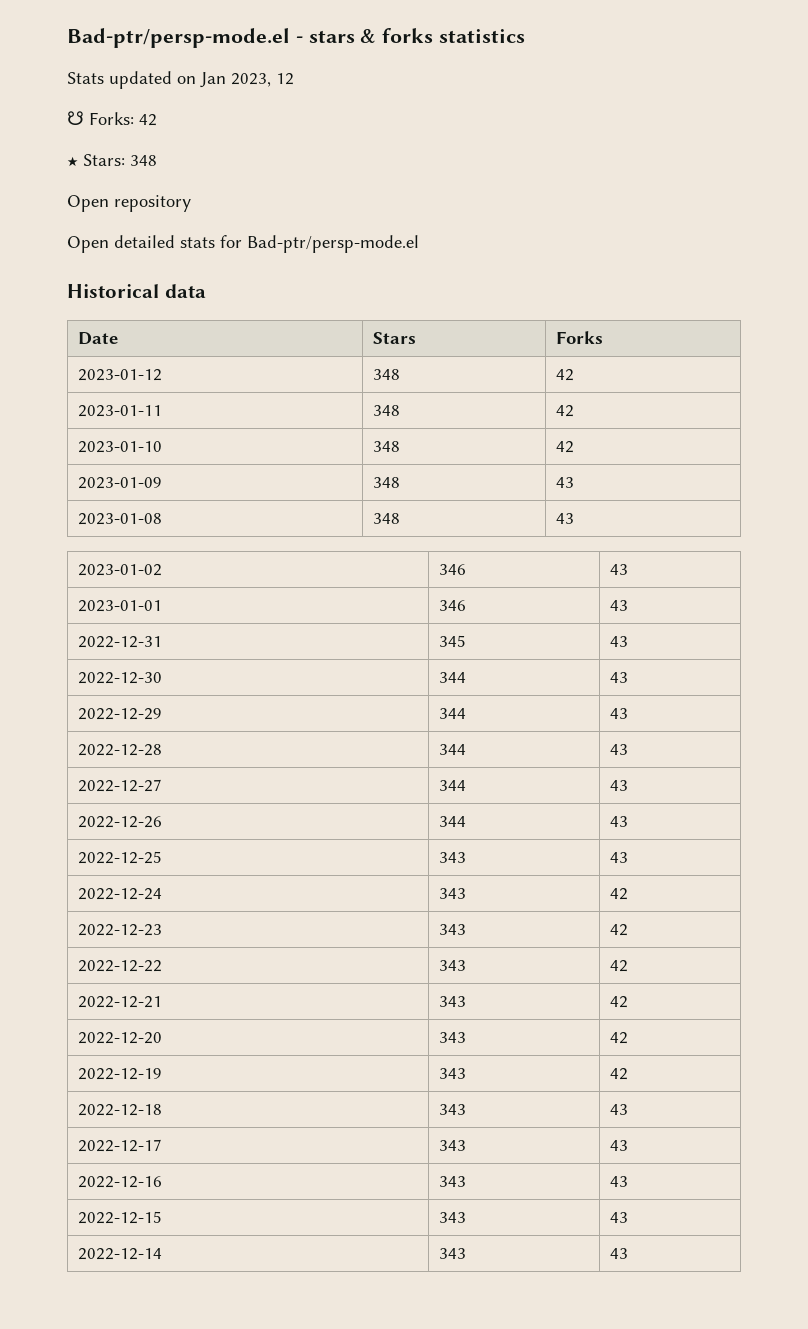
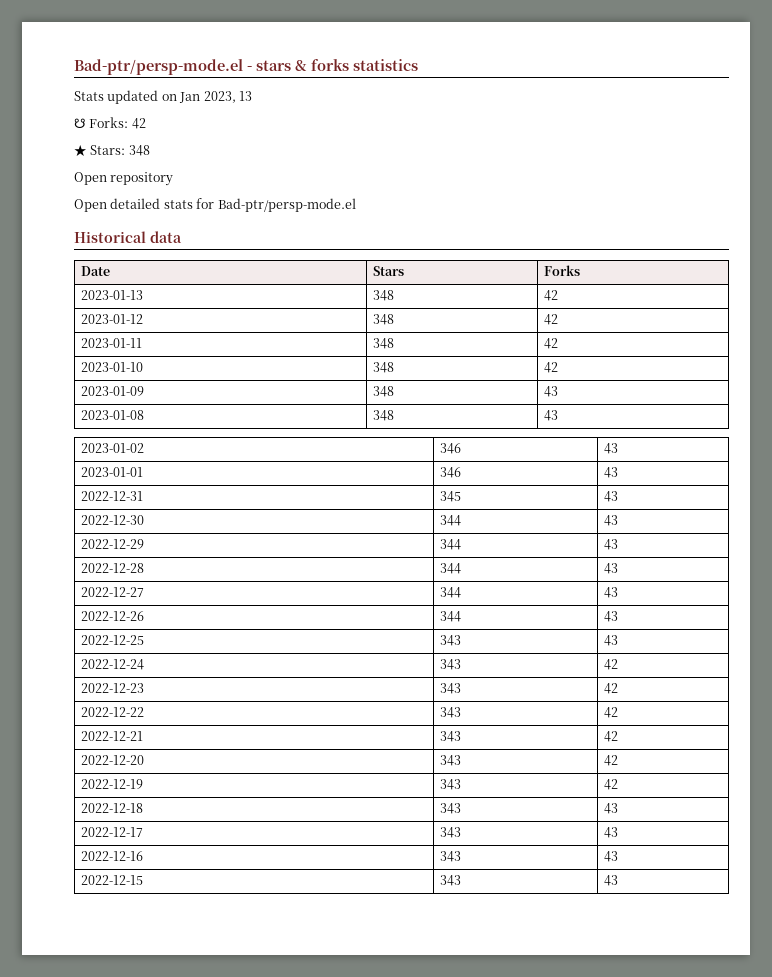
- Stats updated on Jan 2023, 12
+ Stats updated on Jan 2023, 13
+ 2023-01-13 | 348 | 42
- 2022-12-14 | 343 | 43

